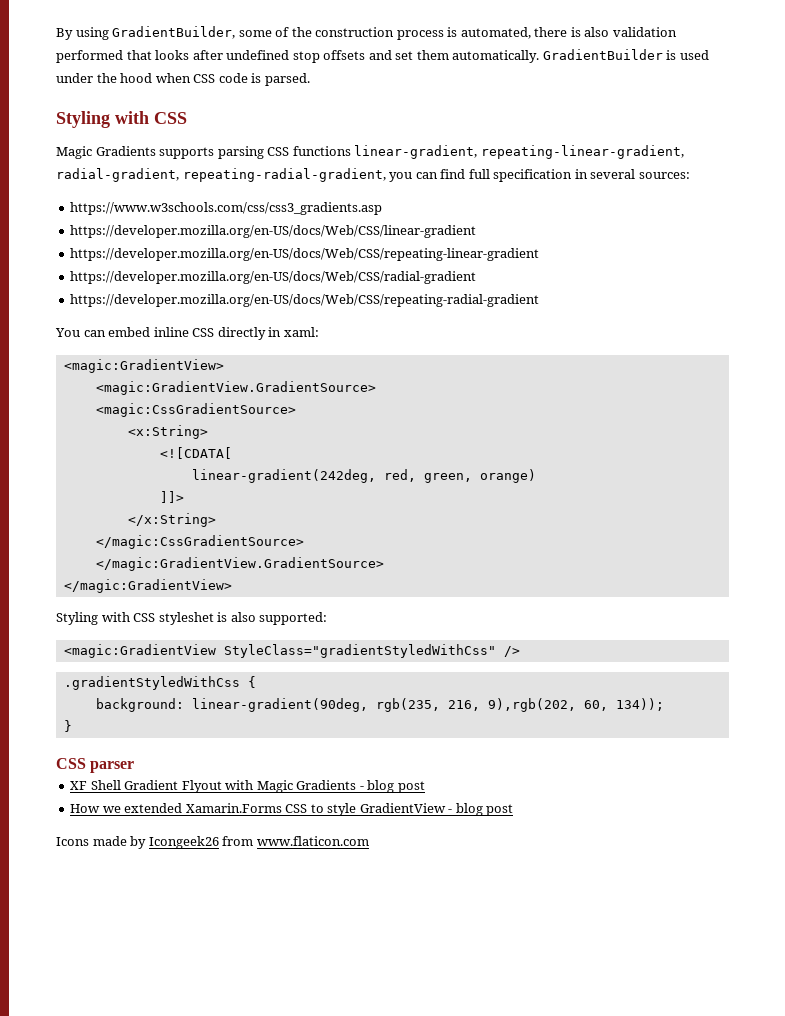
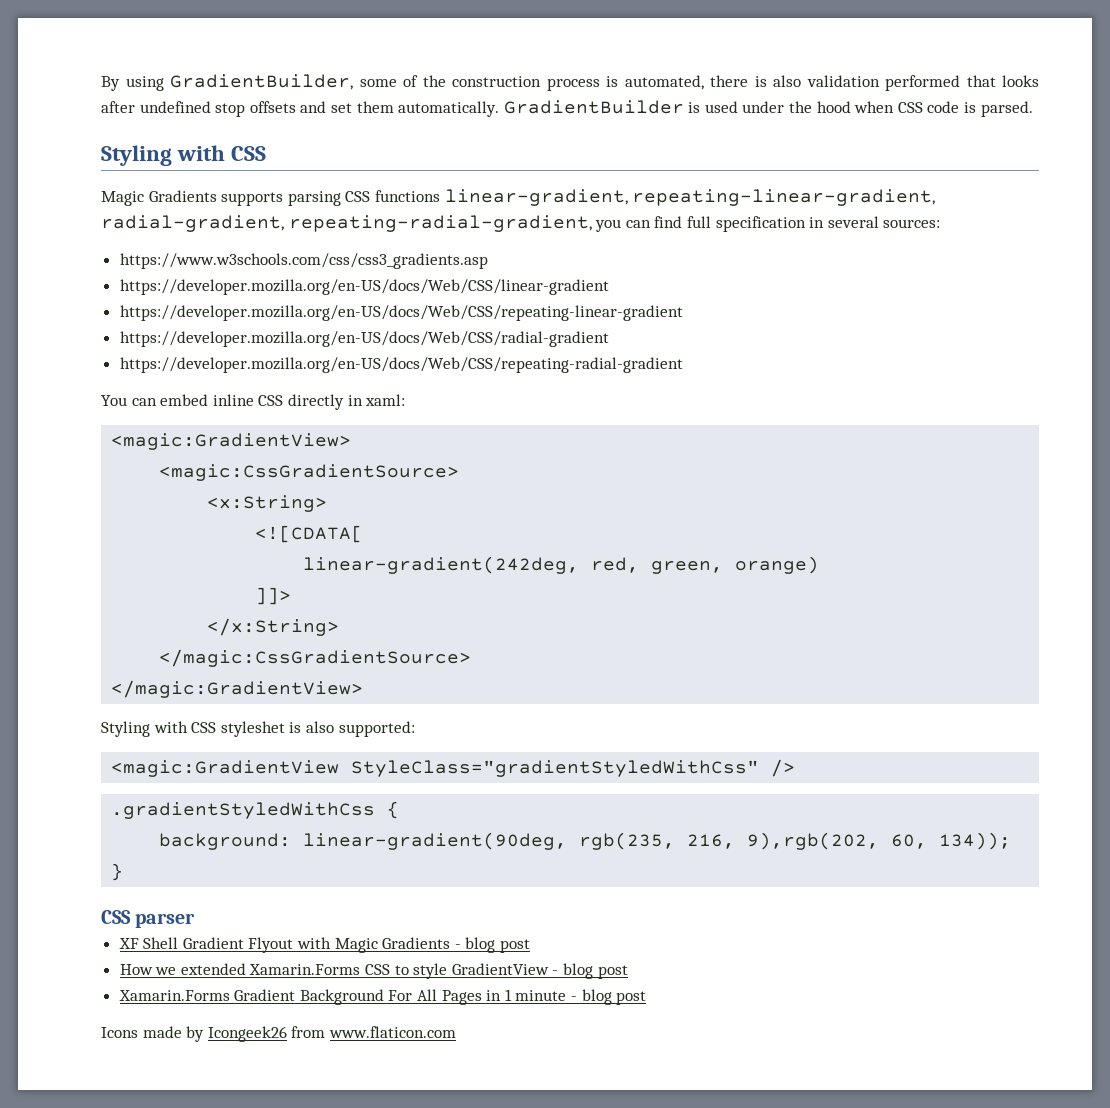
- <magic:GradientView.GradientSource>
- </magic:GradientView.GradientSource>
+ Xamarin.Forms Gradient Background For All Pages in 1 minute - blog post

